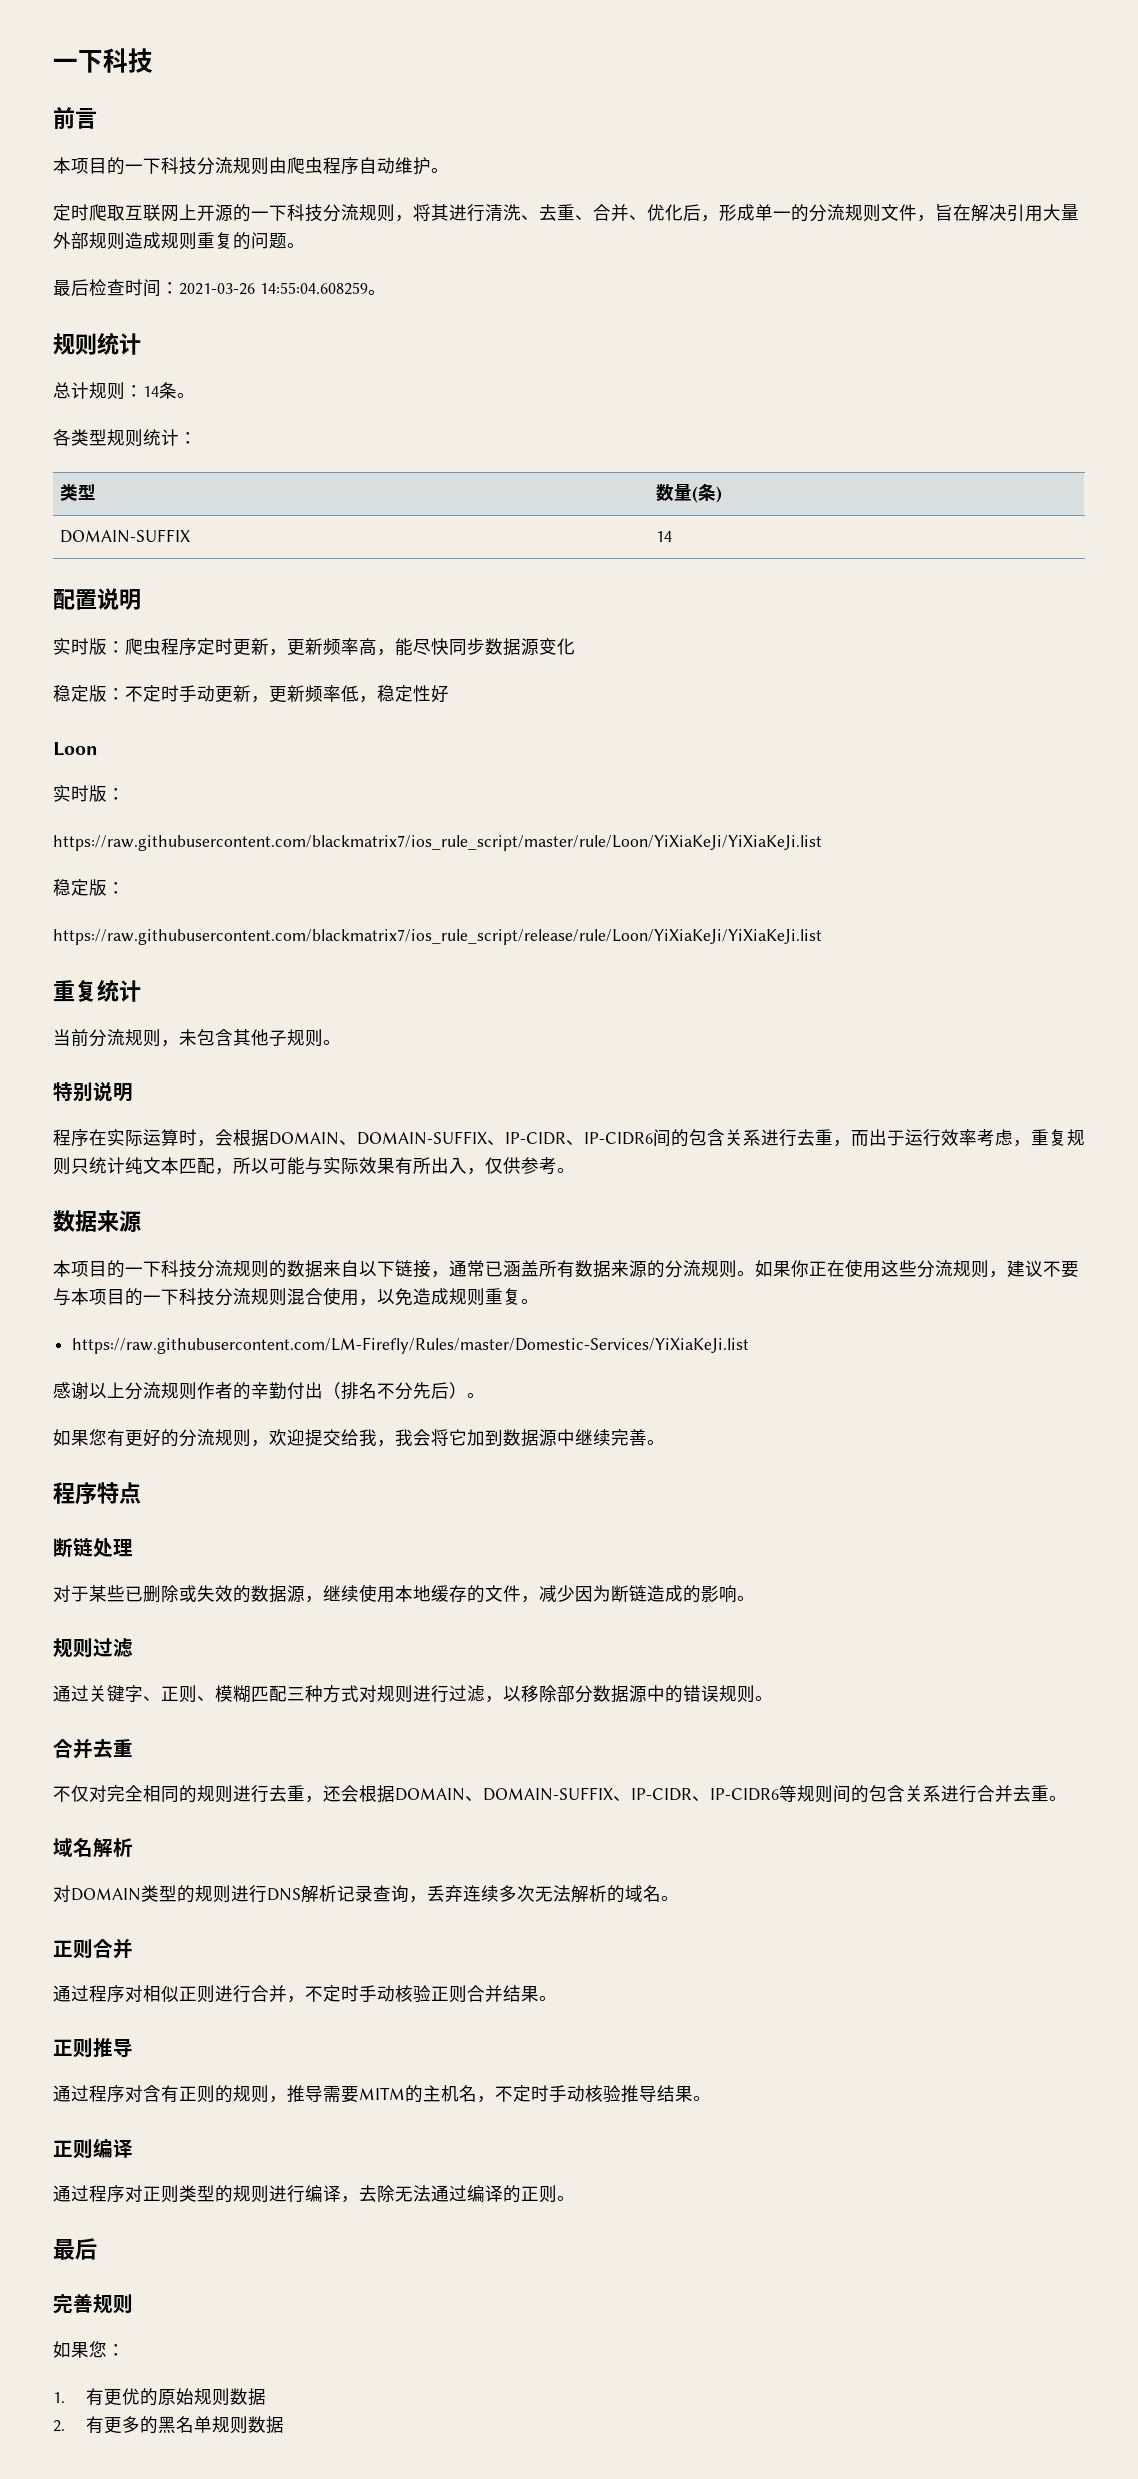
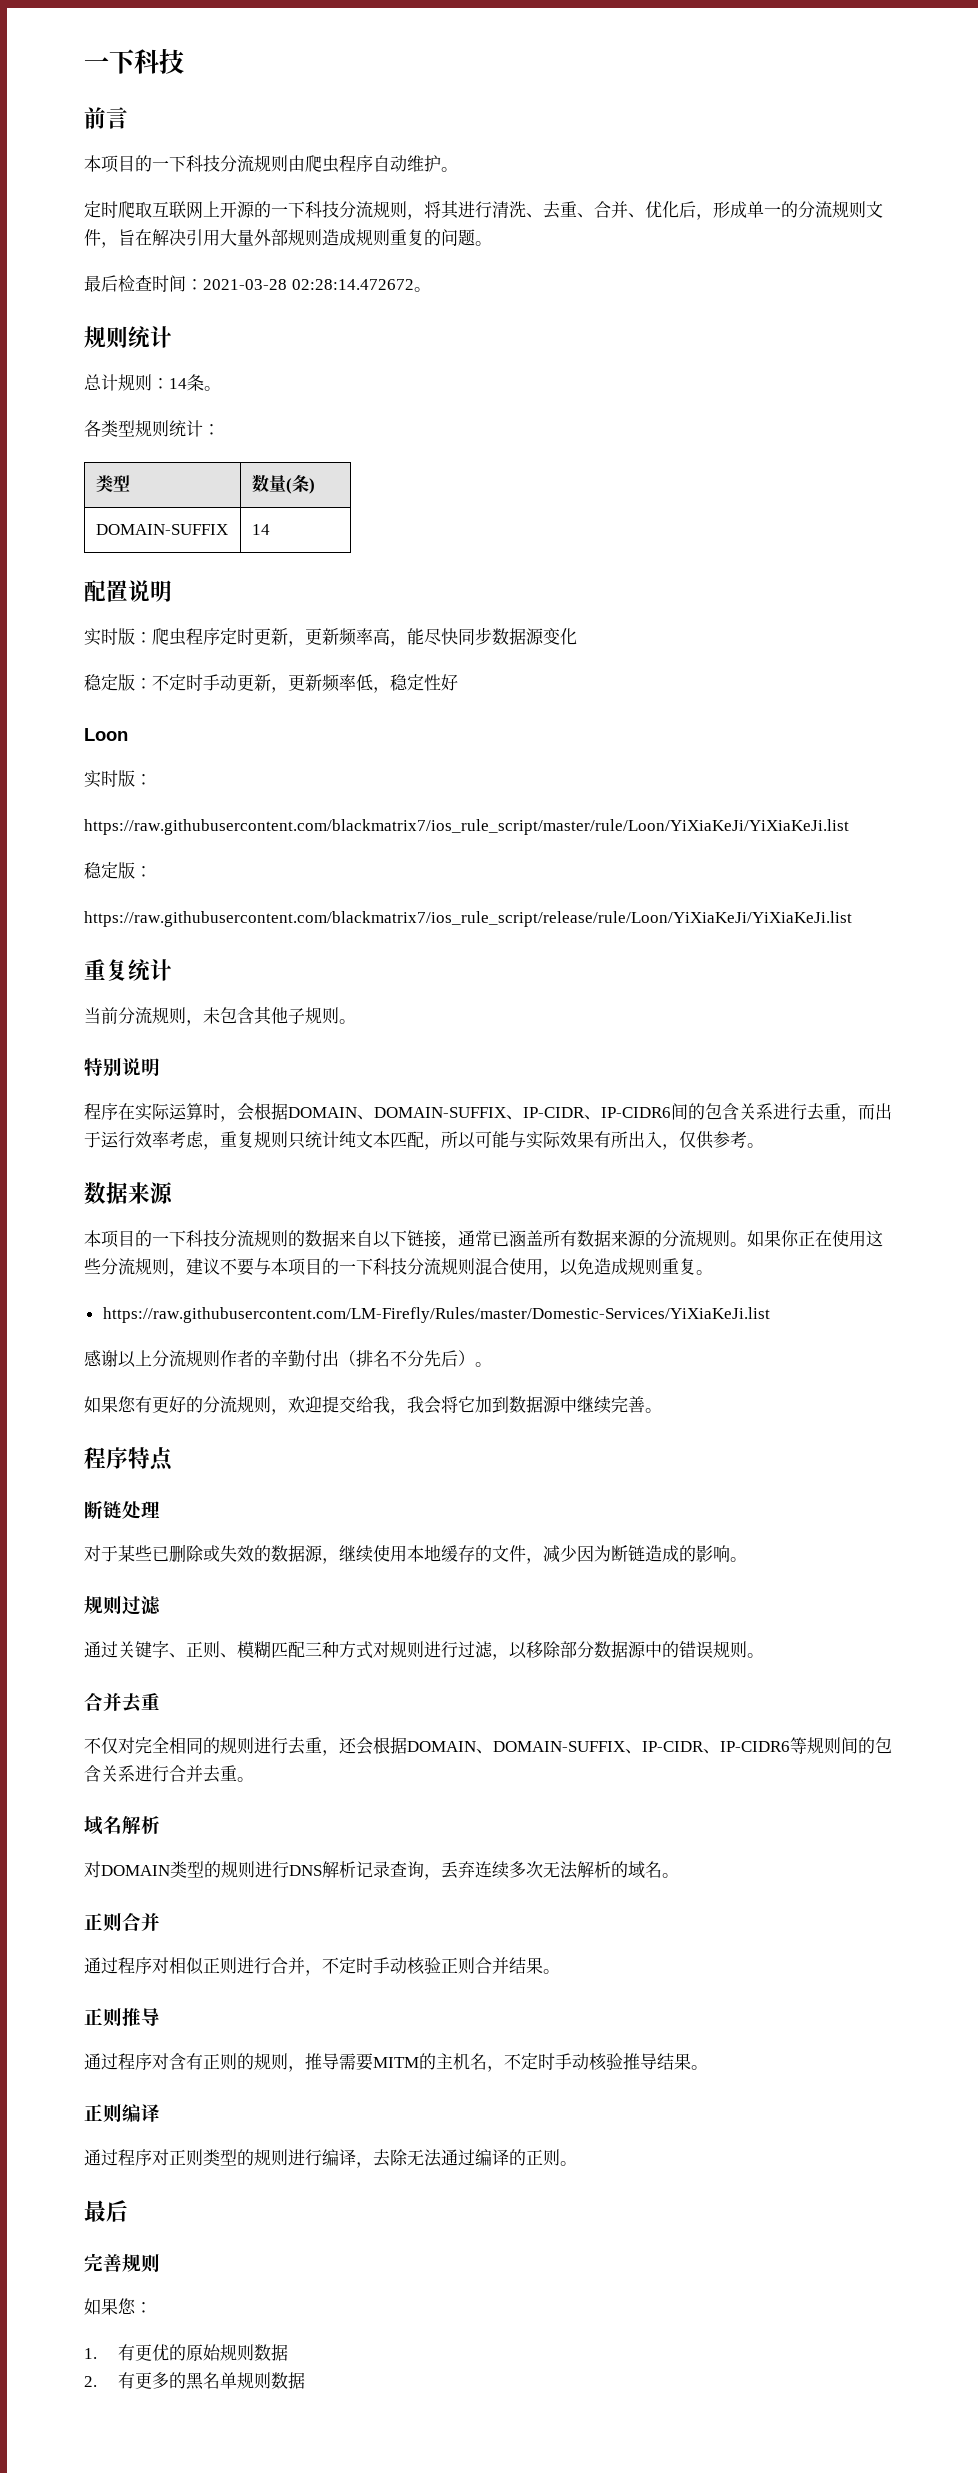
- 最后检查时间：2021-03-26 14:55:04.608259。
+ 最后检查时间：2021-03-28 02:28:14.472672。

